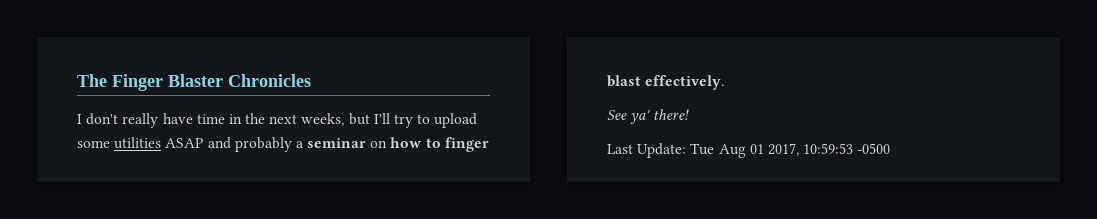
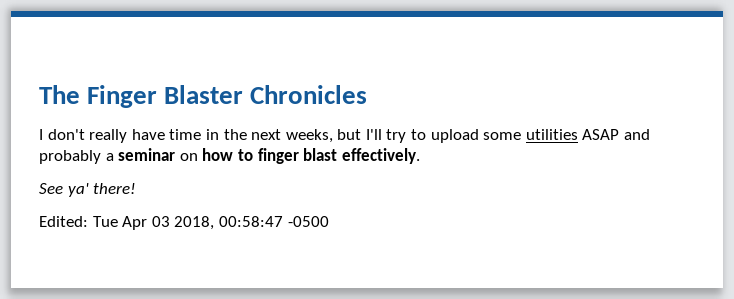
- Last Update: Tue Aug 01 2017, 10:59:53 -0500
+ Edited: Tue Apr 03 2018, 00:58:47 -0500

